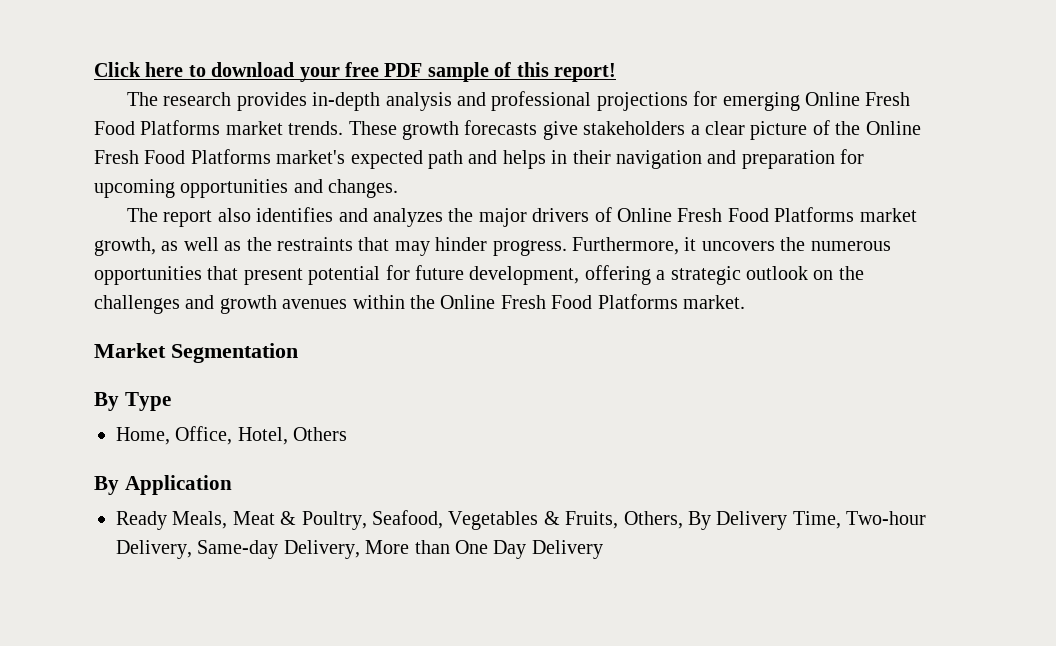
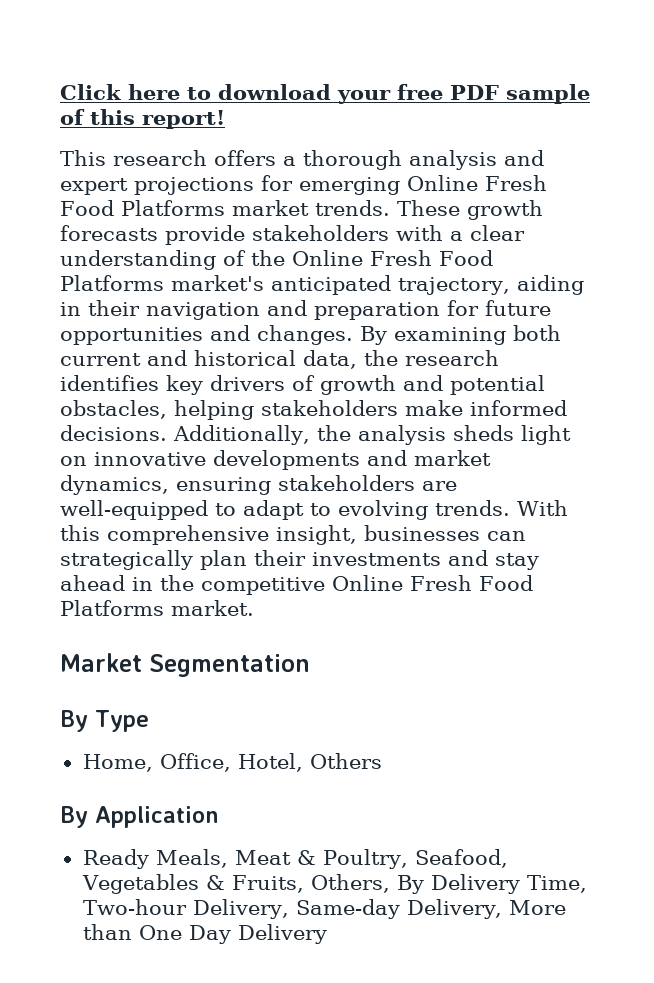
- The research provides in-depth analysis and professional projections for emerging Online Fresh Food Platforms market trends.
+ This research offers a thorough analysis and expert projections for emerging Online Fresh Food Platforms market trends.
- These growth forecasts give stakeholders a clear picture of the Online Fresh Food Platforms market's expected path and helps in their navigation and preparation for upcoming opportunities and changes.
- The report also identifies and analyzes the major drivers of Online Fresh Food Platforms market growth, as well as the restraints that may hinder progress. Furthermore, it uncovers the numerous opportunities that present potential for future development, offering a strategic outlook on the challenges and growth avenues within the Online Fresh Food Platforms market.
+ These growth forecasts provide stakeholders with a clear understanding of the Online Fresh Food Platforms market's anticipated trajectory, aiding in their navigation and preparation for future opportunities and changes. By examining both current and historical data, the research identifies key drivers of growth and potential obstacles, helping stakeholders make informed decisions. Additionally, the analysis sheds light on innovative developments and market dynamics, ensuring stakeholders are well-equipped to adapt to evolving trends. With this comprehensive insight, businesses can strategically plan their investments and stay ahead in the competitive Online Fresh Food Platforms market.

